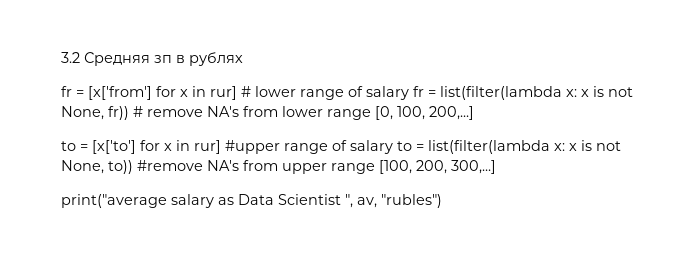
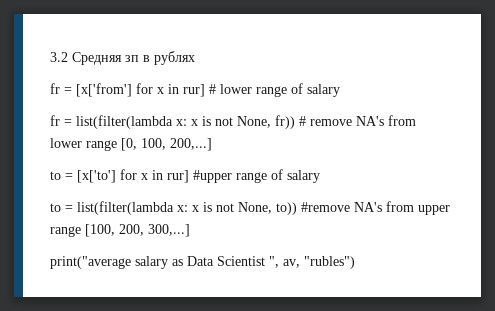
- fr = [x['from'] for x in rur] # lower range of salary fr = list(filter(lambda x: x is not None, fr)) # remove NA's from lower range [0, 100, 200,...]
+ fr = [x['from'] for x in rur] # lower range of salary
+ fr = list(filter(lambda x: x is not None, fr)) # remove NA's from lower range [0, 100, 200,...]
- to = [x['to'] for x in rur] #upper range of salary to = list(filter(lambda x: x is not None, to)) #remove NA's from upper range [100, 200, 300,...]
+ to = [x['to'] for x in rur] #upper range of salary
+ to = list(filter(lambda x: x is not None, to)) #remove NA's from upper range [100, 200, 300,...]

